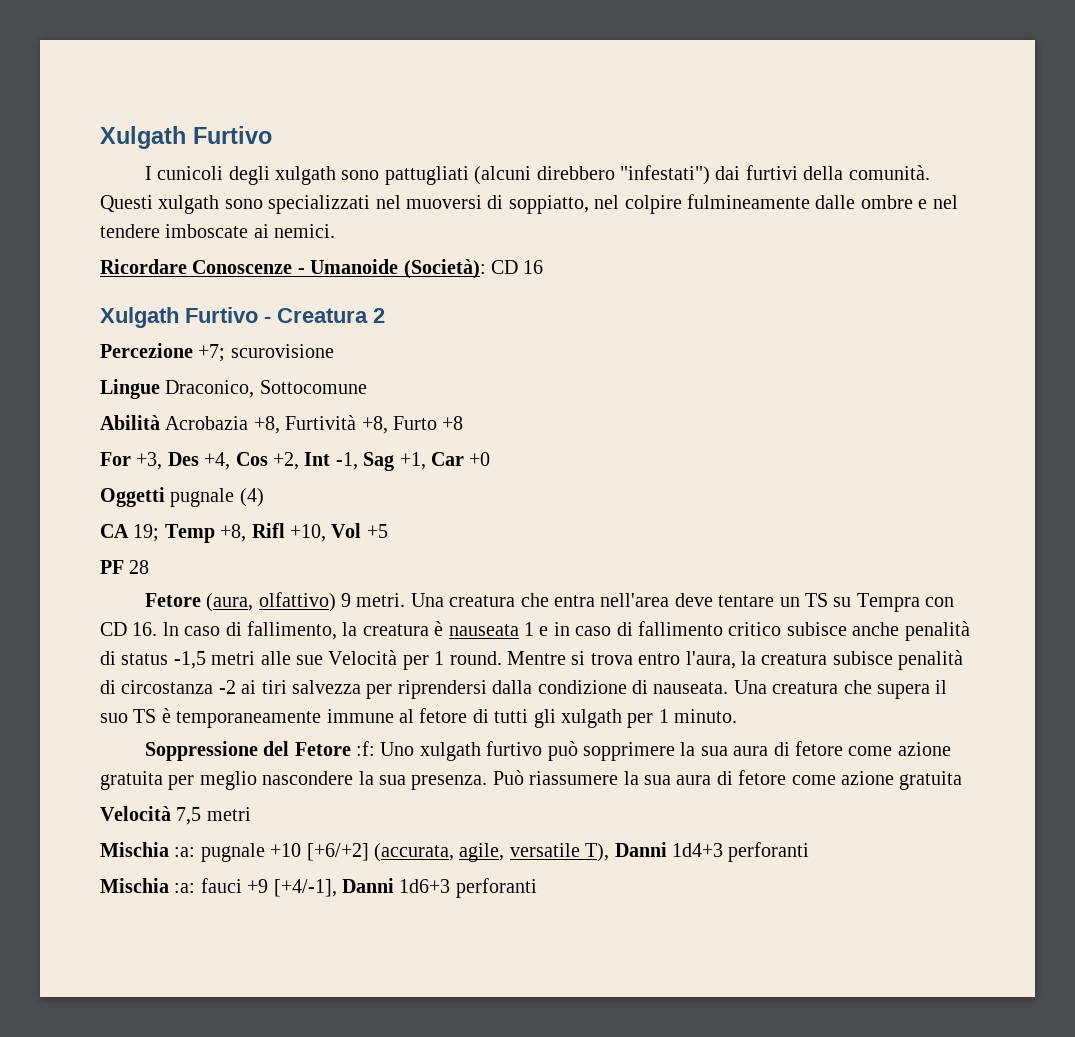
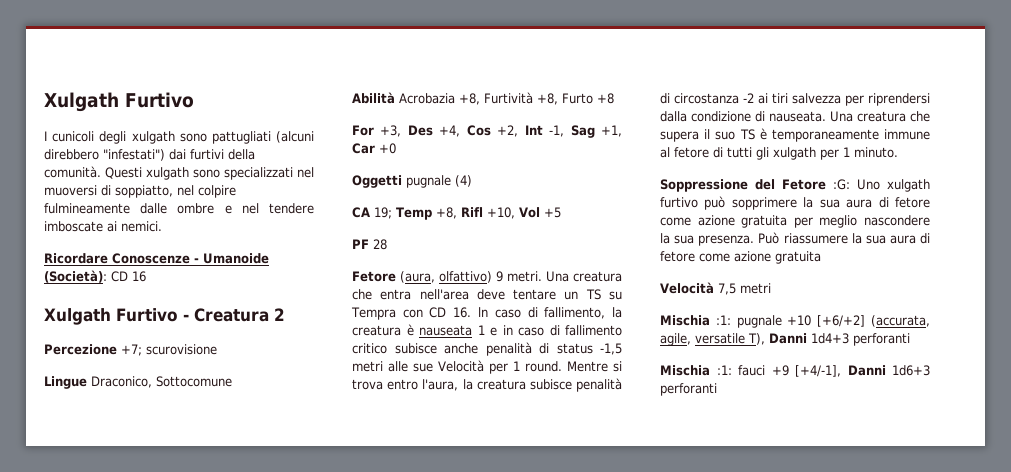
- Soppressione del Fetore :f: Uno xulgath furtivo può sopprimere la sua aura di fetore come azione gratuita per meglio nascondere la sua presenza.
+ Soppressione del Fetore :G: Uno xulgath furtivo può sopprimere la sua aura di fetore come azione gratuita per meglio nascondere la sua presenza.
- Mischia :a: pugnale +10 [+6/+2] (accurata, agile, versatile T), Danni 1d4+3 perforanti
+ Mischia :1: pugnale +10 [+6/+2] (accurata, agile, versatile T), Danni 1d4+3 perforanti
- Mischia :a: fauci +9 [+4/-1], Danni 1d6+3 perforanti
+ Mischia :1: fauci +9 [+4/-1], Danni 1d6+3 perforanti

